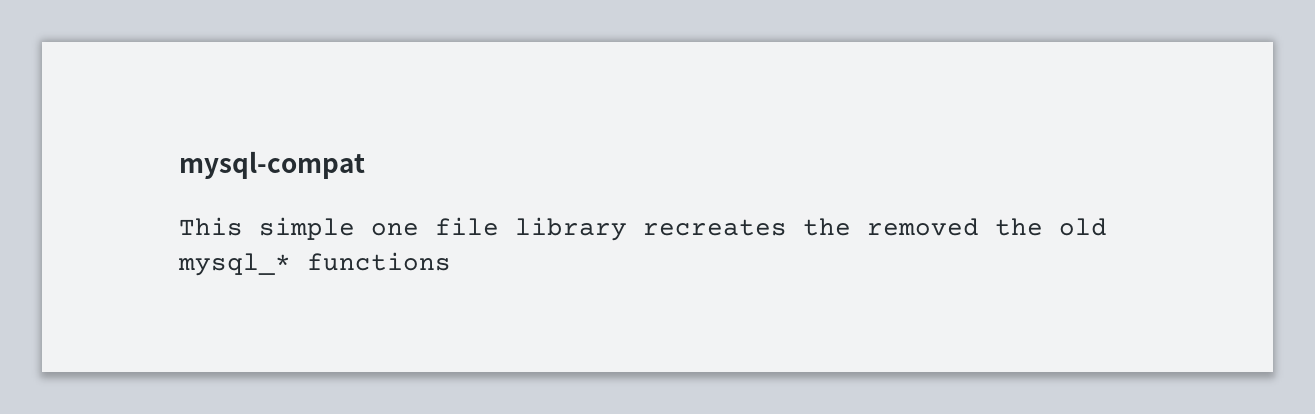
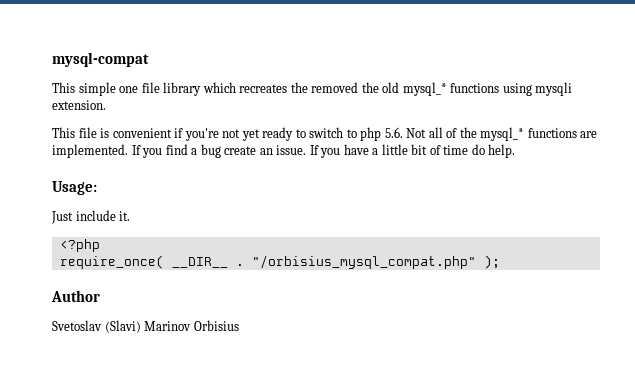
- This simple one file library recreates the removed the old mysql_* functions
+ This simple one file library which recreates the removed the old mysql_* functions using mysqli extension.
+ This file is convenient if you're not yet ready to switch to php 5.6. Not all of the mysql_* functions are implemented. If you find a bug create an issue. If you have a little bit of time do help.
+ Usage:
+ Just include it.
+ <?php
+ require_once( __DIR__ . "/orbisius_mysql_compat.php" );
+ Author
+ Svetoslav (Slavi) Marinov Orbisius

